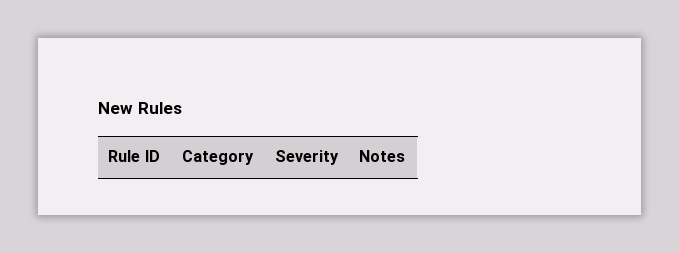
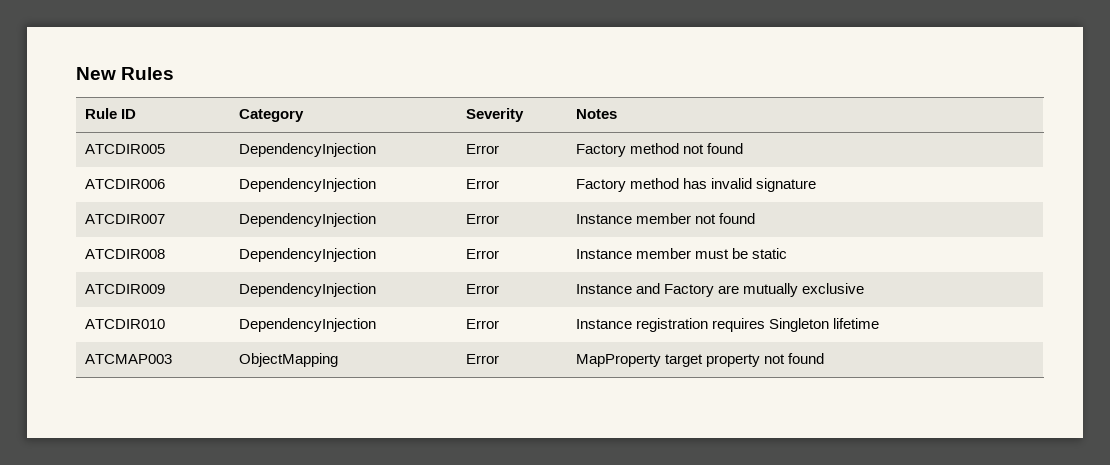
+ ATCDIR005 | DependencyInjection | Error | Factory method not found
+ ATCDIR006 | DependencyInjection | Error | Factory method has invalid signature
+ ATCDIR007 | DependencyInjection | Error | Instance member not found
+ ATCDIR008 | DependencyInjection | Error | Instance member must be static
+ ATCDIR009 | DependencyInjection | Error | Instance and Factory are mutually exclusive
+ ATCDIR010 | DependencyInjection | Error | Instance registration requires Singleton lifetime
+ ATCMAP003 | ObjectMapping | Error | MapProperty target property not found

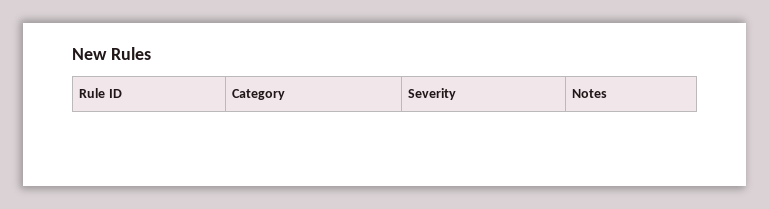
- ATCDIR005 | DependencyInjection | Error | Factory method not found
- ATCDIR006 | DependencyInjection | Error | Factory method has invalid signature
- ATCDIR007 | DependencyInjection | Error | Instance member not found
- ATCDIR008 | DependencyInjection | Error | Instance member must be static
- ATCDIR009 | DependencyInjection | Error | Instance and Factory are mutually exclusive
- ATCDIR010 | DependencyInjection | Error | Instance registration requires Singleton lifetime
- ATCMAP003 | ObjectMapping | Error | MapProperty target property not found

